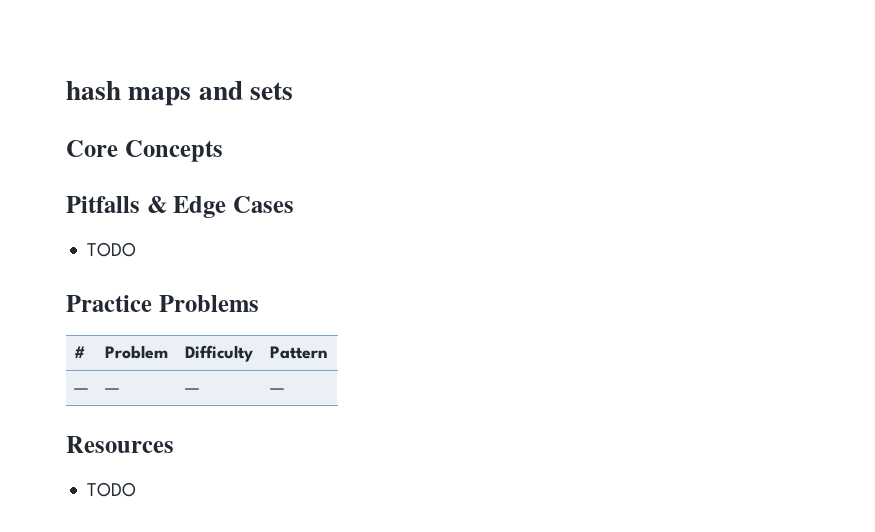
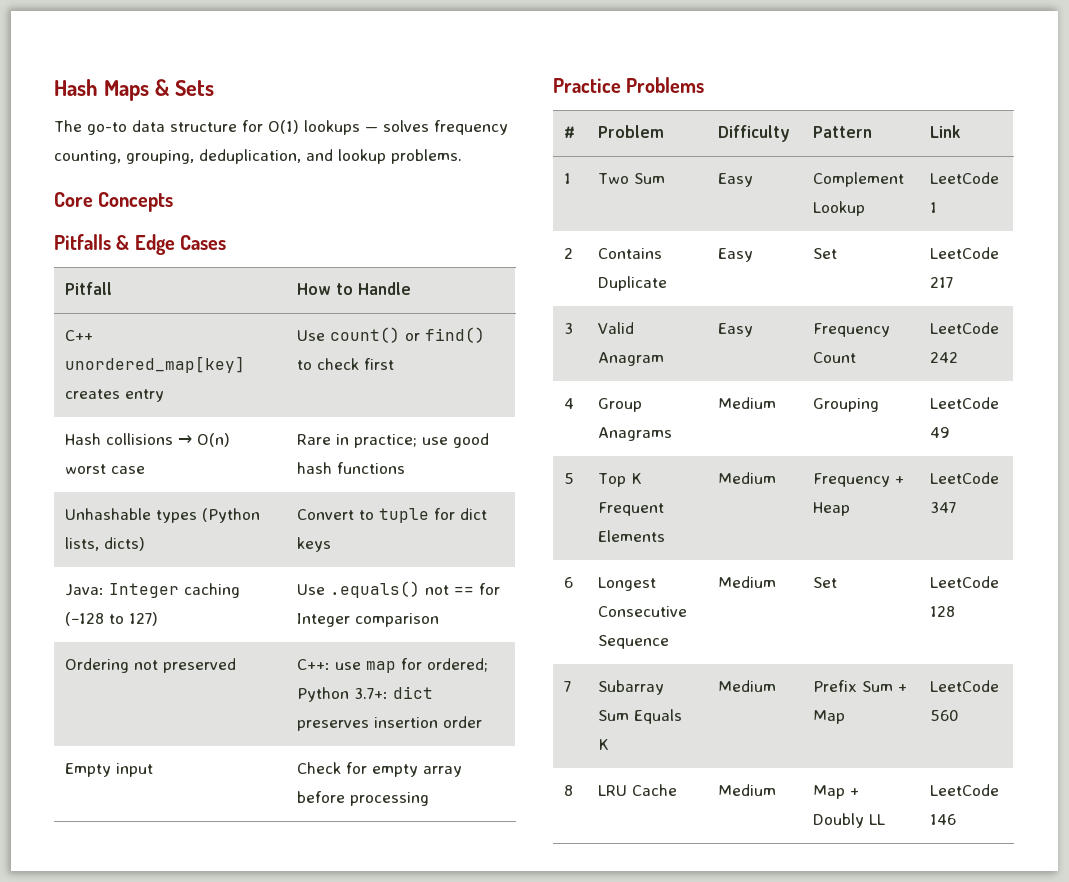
- hash maps and sets
+ Hash Maps & Sets
+ The go-to data structure for O(1) lookups — solves frequency counting, grouping, deduplication, and lookup problems.
  Pitfalls & Edge Cases
- TODO
+ Pitfall | How to Handle
+ C++ unordered_map[key] creates entry | Use count() or find() to check first
+ Hash collisions → O(n) worst case | Rare in practice; use good hash functions
+ Unhashable types (Python lists, dicts) | Convert to tuple for dict keys
+ Java: Integer caching (−128 to 127) | Use .equals() not == for Integer comparison
+ Ordering not preserved | C++: use map for ordered; Python 3.7+: dict preserves insertion order
+ Empty input | Check for empty array before processing
- # | Problem | Difficulty | Pattern
- — | — | — | —
- Resources
- TODO
+ # | Problem | Difficulty | Pattern | Link
+ 1 | Two Sum | Easy | Complement Lookup | LeetCode 1
+ 2 | Contains Duplicate | Easy | Set | LeetCode 217
+ 3 | Valid Anagram | Easy | Frequency Count | LeetCode 242
+ 4 | Group Anagrams | Medium | Grouping | LeetCode 49
+ 5 | Top K Frequent Elements | Medium | Frequency + Heap | LeetCode 347
+ 6 | Longest Consecutive Sequence | Medium | Set | LeetCode 128
+ 7 | Subarray Sum Equals K | Medium | Prefix Sum + Map | LeetCode 560
+ 8 | LRU Cache | Medium | Map + Doubly LL | LeetCode 146

